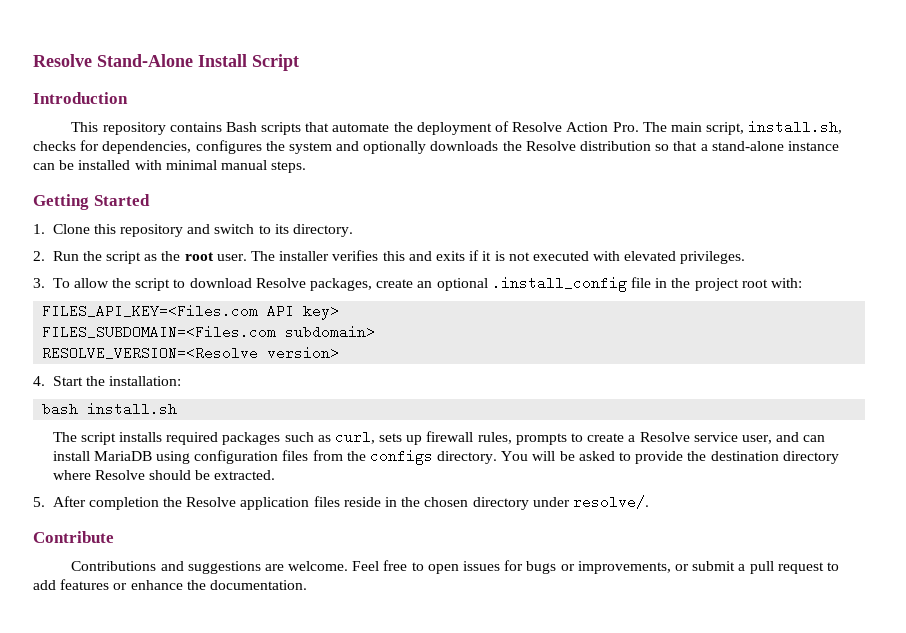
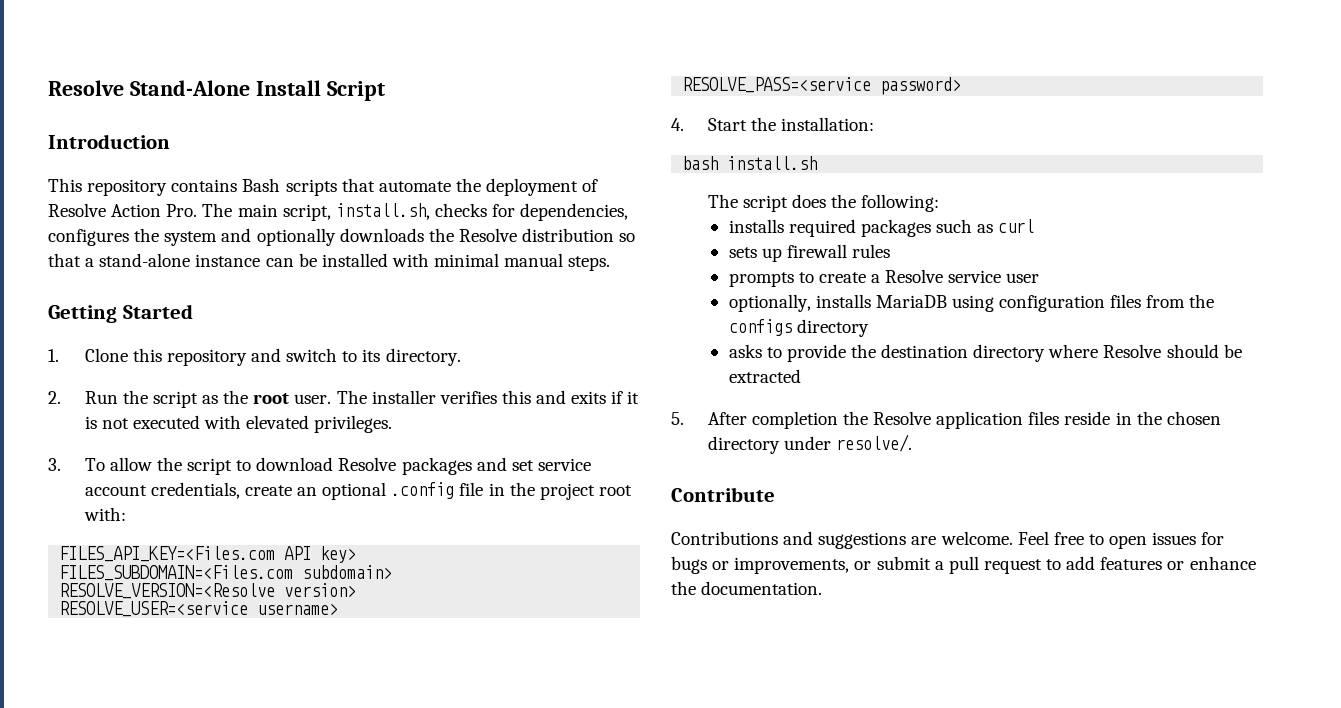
- 3. To allow the script to download Resolve packages, create an optional .install_config file in the project root with:
+ 3. To allow the script to download Resolve packages and set service account credentials, create an optional .config file in the project root with:
+ RESOLVE_USER=<service username>
+ RESOLVE_PASS=<service password>
- The script installs required packages such as curl, sets up firewall rules, prompts to create a Resolve service user, and can install MariaDB using configuration files from the configs directory. You will be asked to provide the destination directory where Resolve should be extracted.
+ The script does the following:
+ installs required packages such as curl
+ sets up firewall rules
+ prompts to create a Resolve service user
+ optionally, installs MariaDB using configuration files from the configs directory
+ asks to provide the destination directory where Resolve should be extracted

